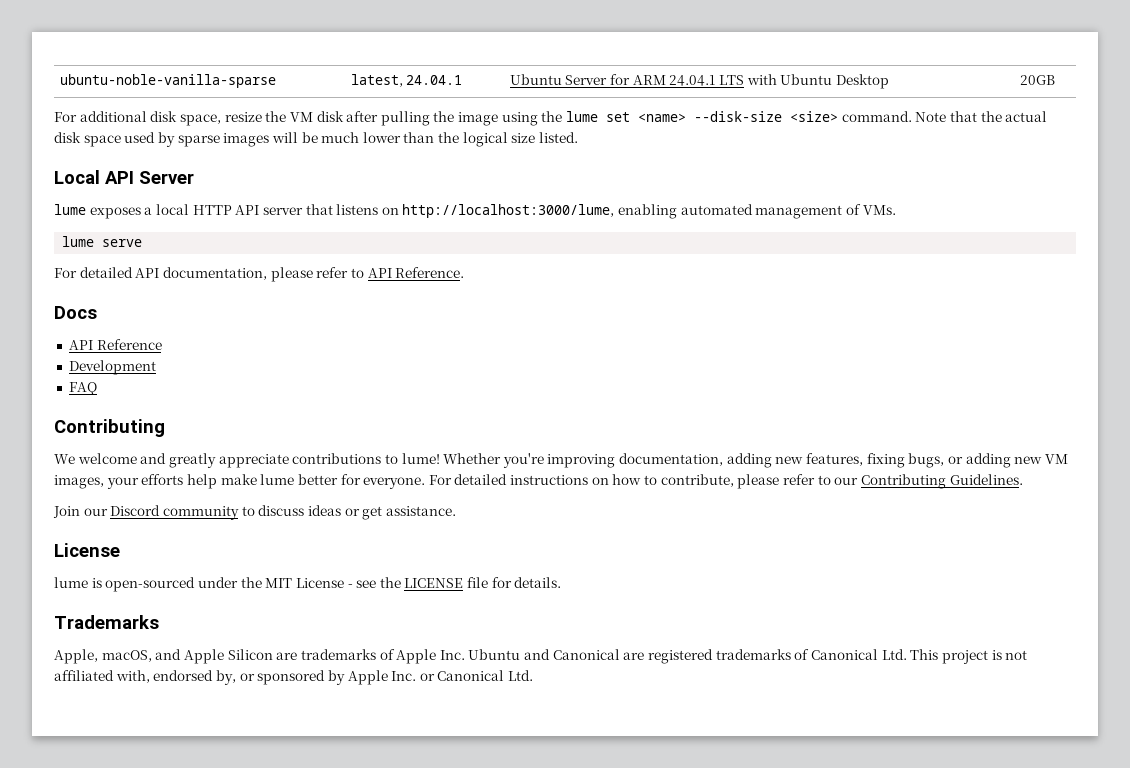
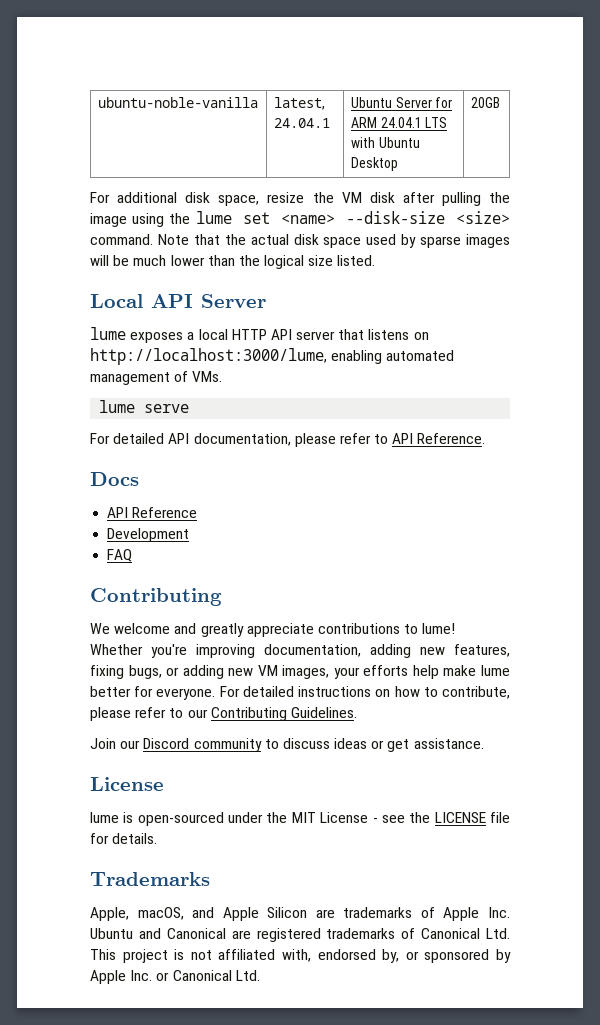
- ubuntu-noble-vanilla-sparse | latest, 24.04.1 | Ubuntu Server for ARM 24.04.1 LTS with Ubuntu Desktop | 20GB
+ ubuntu-noble-vanilla | latest, 24.04.1 | Ubuntu Server for ARM 24.04.1 LTS with Ubuntu Desktop | 20GB

